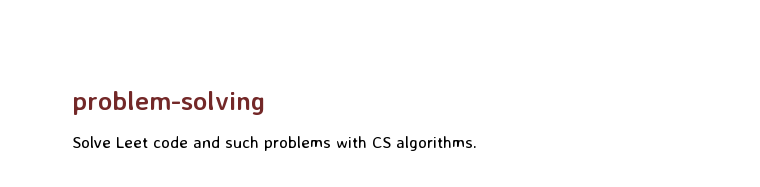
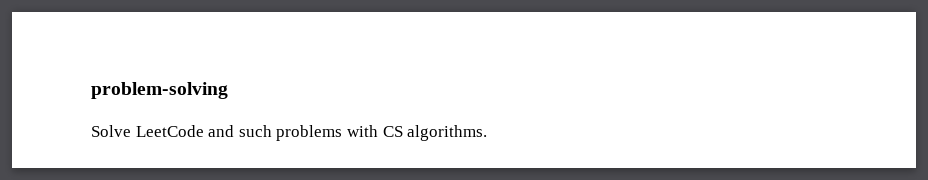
- Solve Leet code and such problems with CS algorithms.
+ Solve LeetCode and such problems with CS algorithms.

